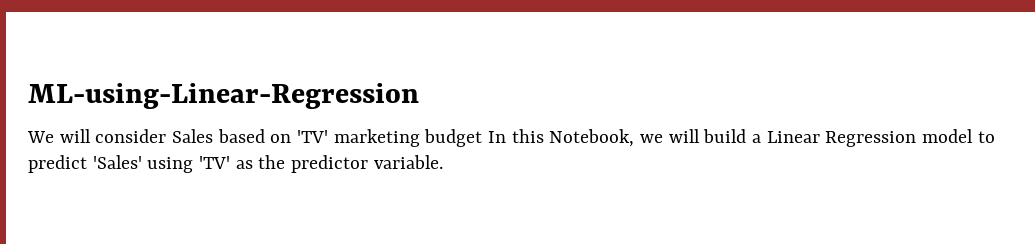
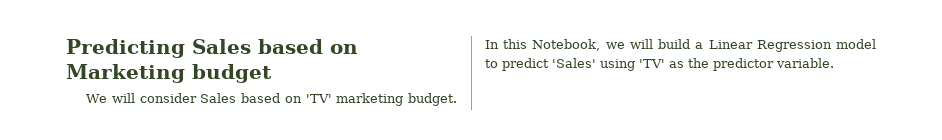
- ML-using-Linear-Regression
+ Predicting Sales based on Marketing budget
- We will consider Sales based on 'TV' marketing budget In this Notebook, we will build a Linear Regression model to predict 'Sales' using 'TV' as the predictor variable.
+ We will consider Sales based on 'TV' marketing budget. In this Notebook, we will build a Linear Regression model to predict 'Sales' using 'TV' as the predictor variable.

